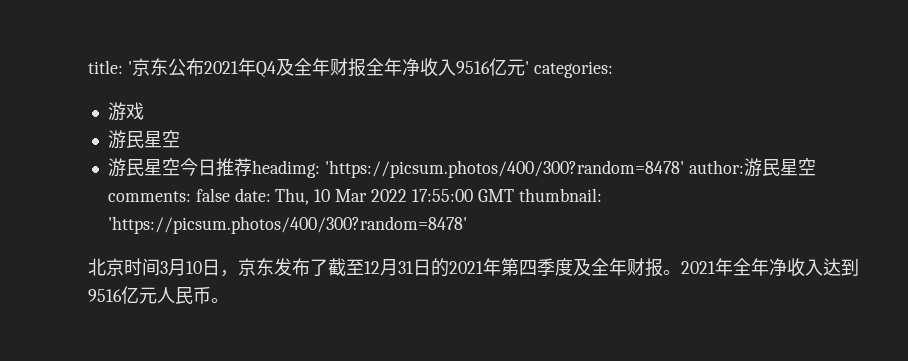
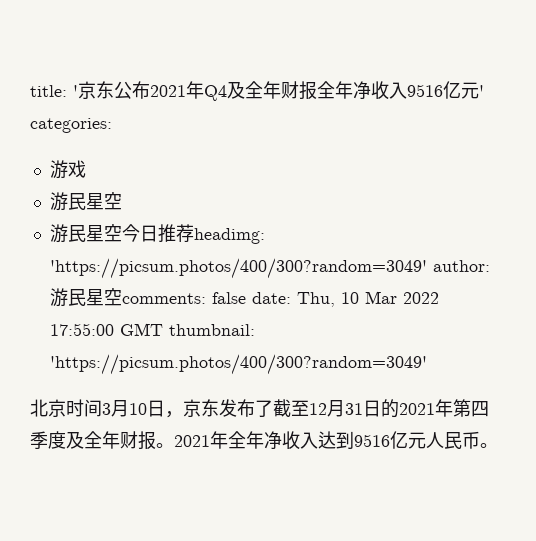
- 游民星空今日推荐headimg: 'https://picsum.photos/400/300?random=8478' author:游民星空comments: false date: Thu, 10 Mar 2022 17:55:00 GMT thumbnail: 'https://picsum.photos/400/300?random=8478'
+ 游民星空今日推荐headimg: 'https://picsum.photos/400/300?random=3049' author:游民星空comments: false date: Thu, 10 Mar 2022 17:55:00 GMT thumbnail: 'https://picsum.photos/400/300?random=3049'

